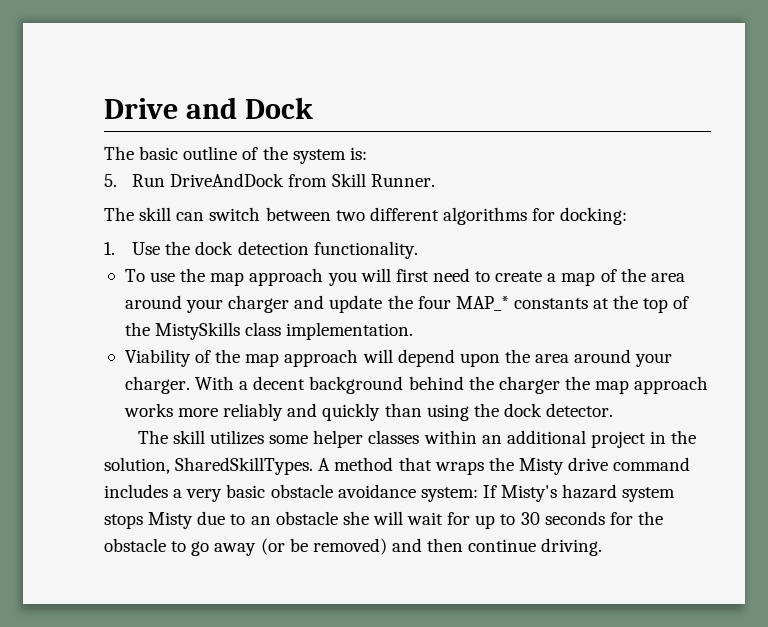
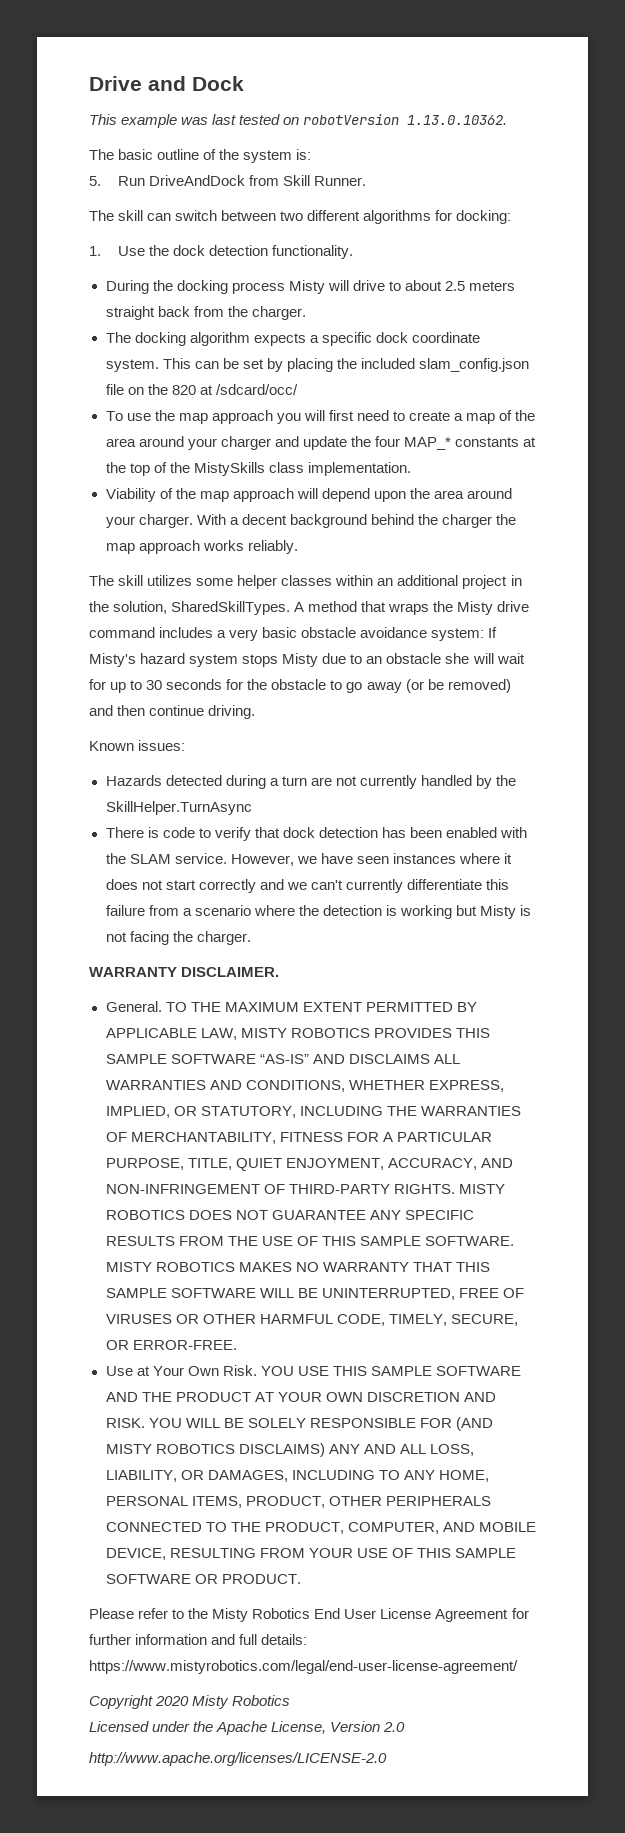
+ This example was last tested on robotVersion 1.13.0.10362.
+ During the docking process Misty will drive to about 2.5 meters straight back from the charger.
+ The docking algorithm expects a specific dock coordinate system. This can be set by placing the included slam_config.json file on the 820 at /sdcard/occ/
- With a decent background behind the charger the map approach works more reliably and quickly than using the dock detector.
+ With a decent background behind the charger the map approach works reliably.
+ Known issues:
+ Hazards detected during a turn are not currently handled by the SkillHelper.TurnAsync
+ There is code to verify that dock detection has been enabled with the SLAM service. However, we have seen instances where it does not start correctly and we can't currently differentiate this failure from a scenario where the detection is working but Misty is not facing the charger.
+ WARRANTY DISCLAIMER.
+ General. TO THE MAXIMUM EXTENT PERMITTED BY APPLICABLE LAW, MISTY ROBOTICS PROVIDES THIS SAMPLE SOFTWARE “AS-IS” AND DISCLAIMS ALL WARRANTIES AND CONDITIONS, WHETHER EXPRESS, IMPLIED, OR STATUTORY, INCLUDING THE WARRANTIES OF MERCHANTABILITY, FITNESS FOR A PARTICULAR PURPOSE, TITLE, QUIET ENJOYMENT, ACCURACY, AND NON-INFRINGEMENT OF THIRD-PARTY RIGHTS. MISTY ROBOTICS DOES NOT GUARANTEE ANY SPECIFIC RESULTS FROM THE USE OF THIS SAMPLE SOFTWARE. MISTY ROBOTICS MAKES NO WARRANTY THAT THIS SAMPLE SOFTWARE WILL BE UNINTERRUPTED, FREE OF VIRUSES OR OTHER HARMFUL CODE, TIMELY, SECURE, OR ERROR-FREE.
+ Use at Your Own Risk. YOU USE THIS SAMPLE SOFTWARE AND THE PRODUCT AT YOUR OWN DISCRETION AND RISK. YOU WILL BE SOLELY RESPONSIBLE FOR (AND MISTY ROBOTICS DISCLAIMS) ANY AND ALL LOSS, LIABILITY, OR DAMAGES, INCLUDING TO ANY HOME, PERSONAL ITEMS, PRODUCT, OTHER PERIPHERALS CONNECTED TO THE PRODUCT, COMPUTER, AND MOBILE DEVICE, RESULTING FROM YOUR USE OF THIS SAMPLE SOFTWARE OR PRODUCT.
+ Please refer to the Misty Robotics End User License Agreement for further information and full details: https://www.mistyrobotics.com/legal/end-user-license-agreement/
+ Copyright 2020 Misty Robotics
+ Licensed under the Apache License, Version 2.0
+ http://www.apache.org/licenses/LICENSE-2.0

